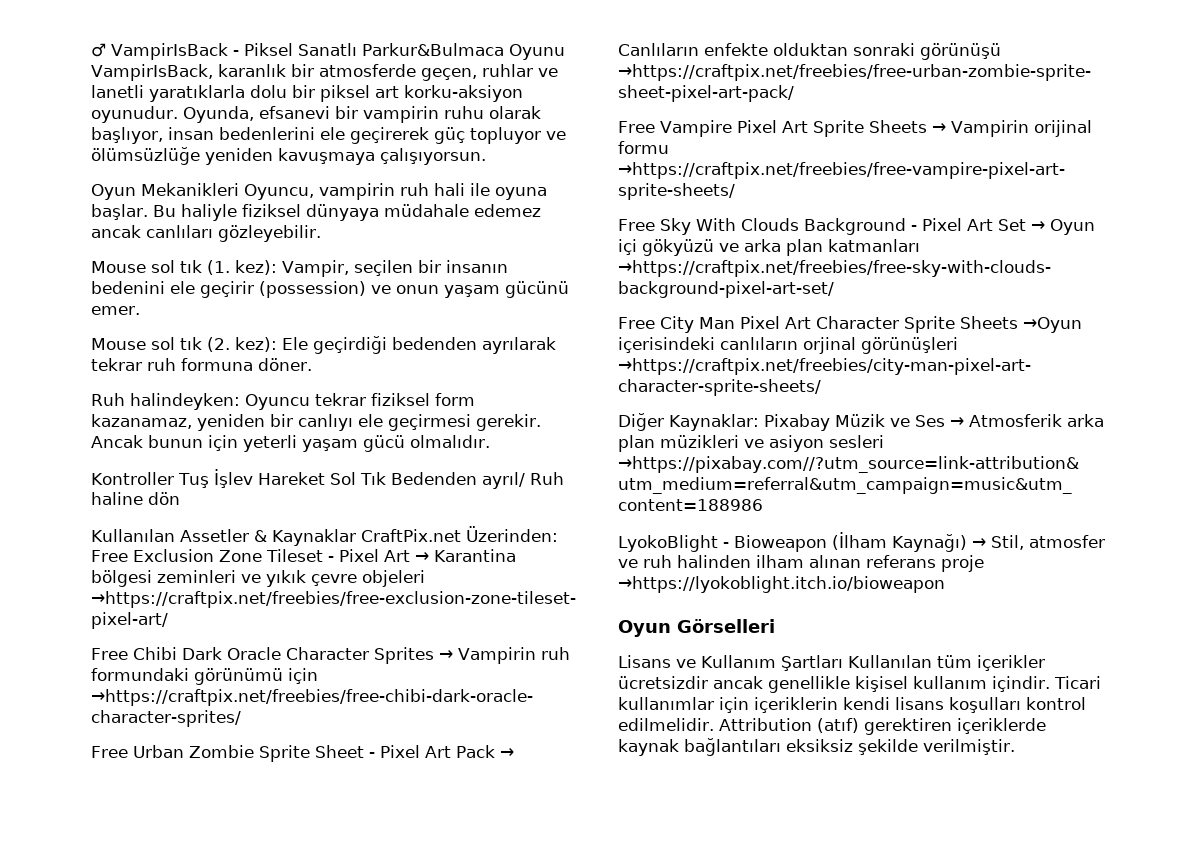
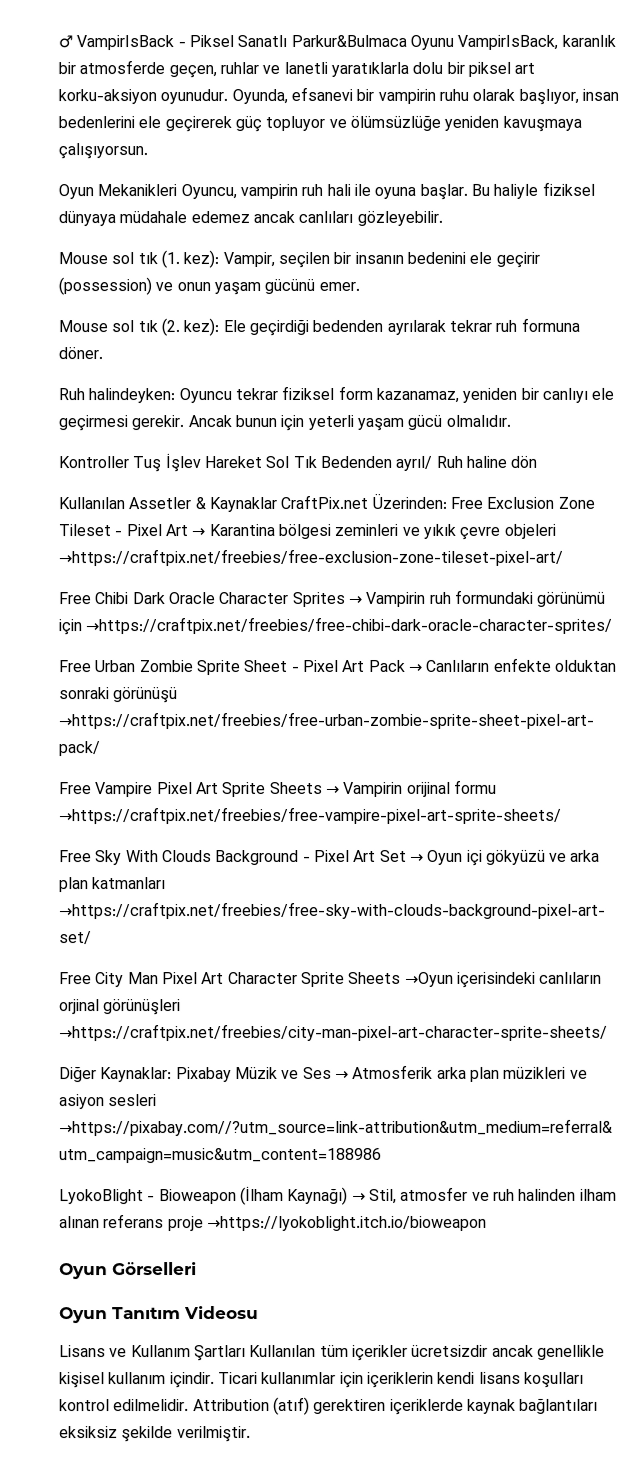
+ Oyun Tanıtım Videosu

